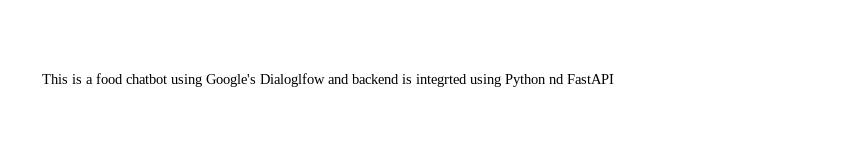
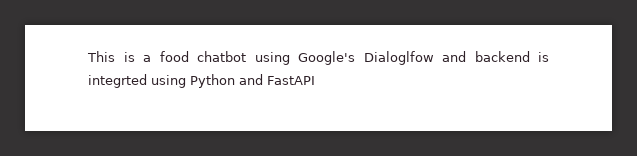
- This is a food chatbot using Google's Dialoglfow and backend is integrted using Python nd FastAPI
+ This is a food chatbot using Google's Dialoglfow and backend is integrted using Python and FastAPI

